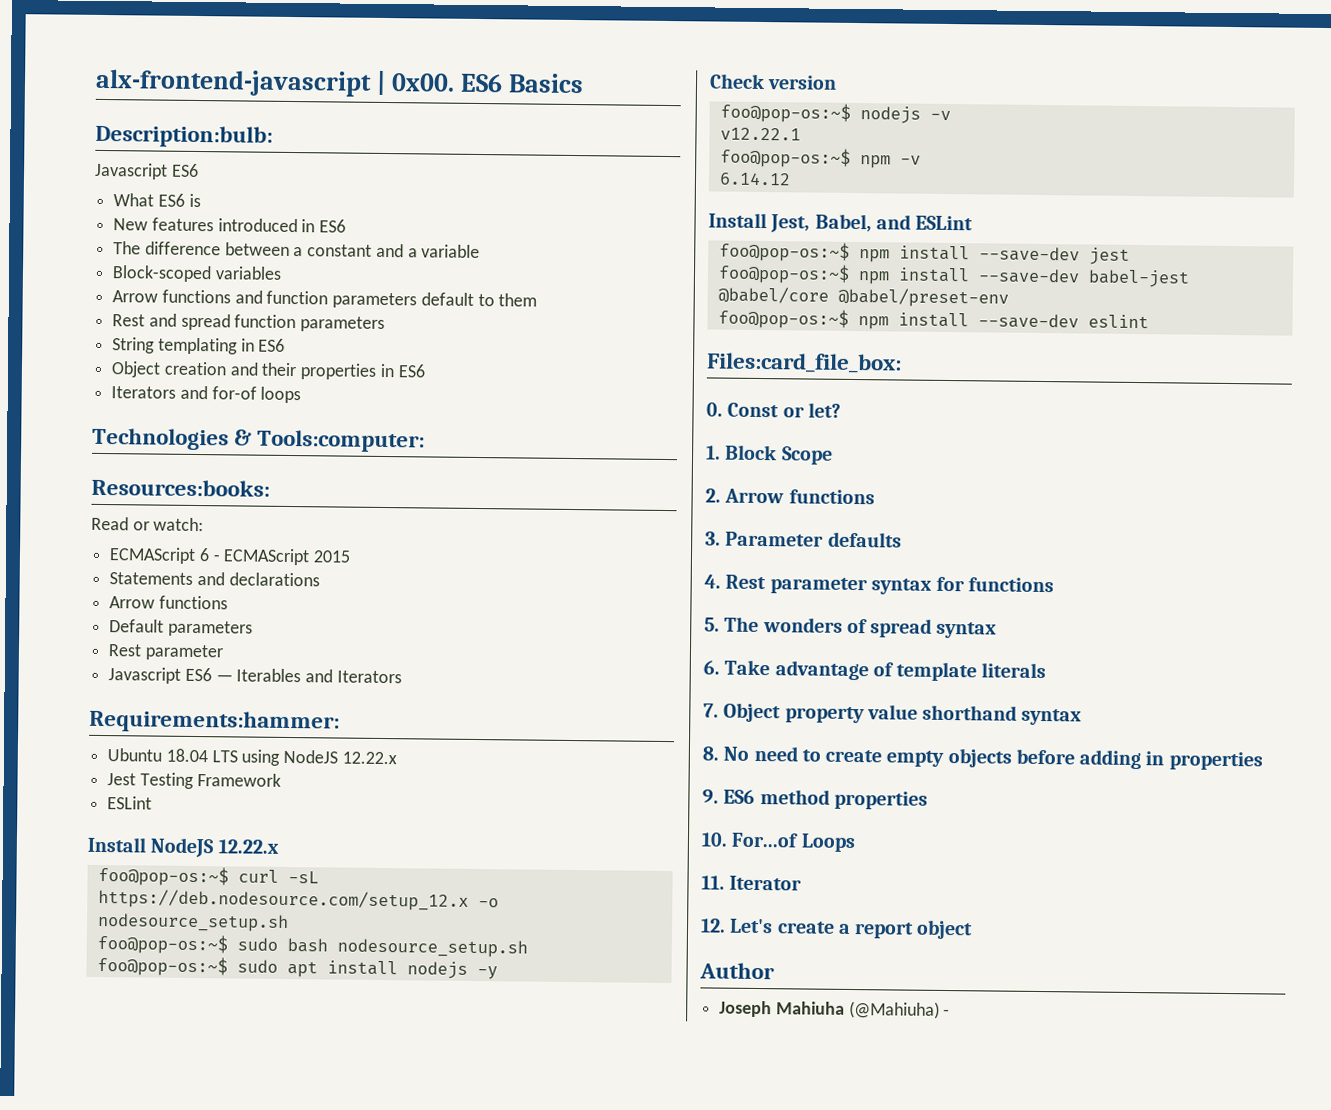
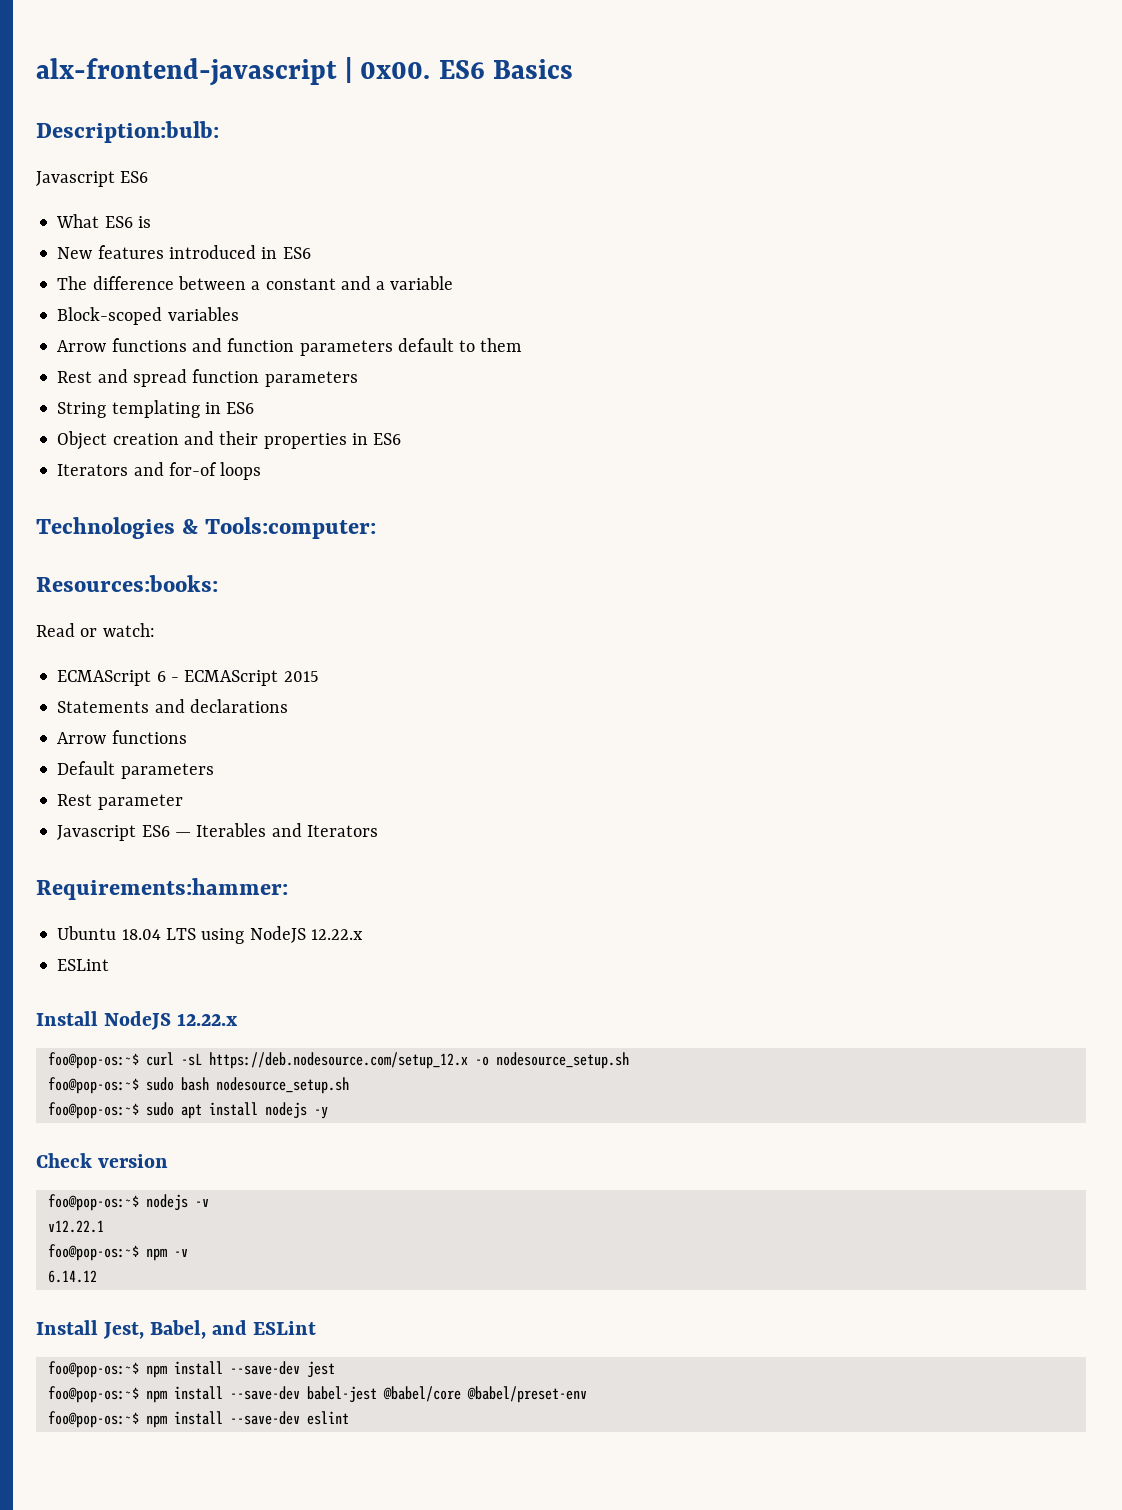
- Jest Testing Framework
- Files:card_file_box:
- 0. Const or let?
- 1. Block Scope
- 2. Arrow functions
- 3. Parameter defaults
- 4. Rest parameter syntax for functions
- 5. The wonders of spread syntax
- 6. Take advantage of template literals
- 7. Object property value shorthand syntax
- 8. No need to create empty objects before adding in properties
- 9. ES6 method properties
- 10. For...of Loops
- 11. Iterator
- 12. Let's create a report object
- Author
- Joseph Mahiuha (@Mahiuha) -

